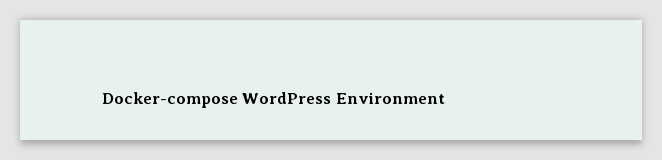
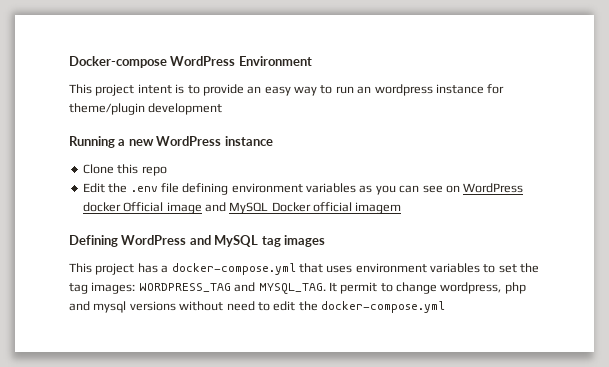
+ This project intent is to provide an easy way to run an wordpress instance for theme/plugin development
+ Running a new WordPress instance
+ Clone this repo
+ Edit the .env file defining environment variables as you can see on WordPress docker Official image and MySQL Docker official imagem
+ Defining WordPress and MySQL tag images
+ This project has a docker-compose.yml that uses environment variables to set the tag images: WORDPRESS_TAG and MYSQL_TAG. It permit to change wordpress, php and mysql versions without need to edit the docker-compose.yml

